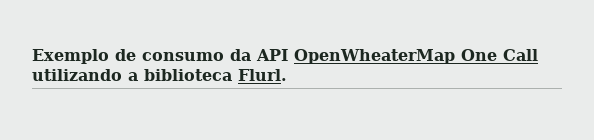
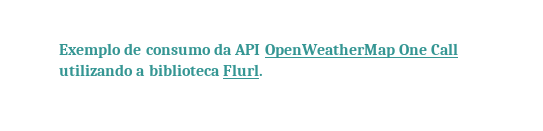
- Exemplo de consumo da API OpenWheaterMap One Call utilizando a biblioteca Flurl.
+ Exemplo de consumo da API OpenWeatherMap One Call utilizando a biblioteca Flurl.

